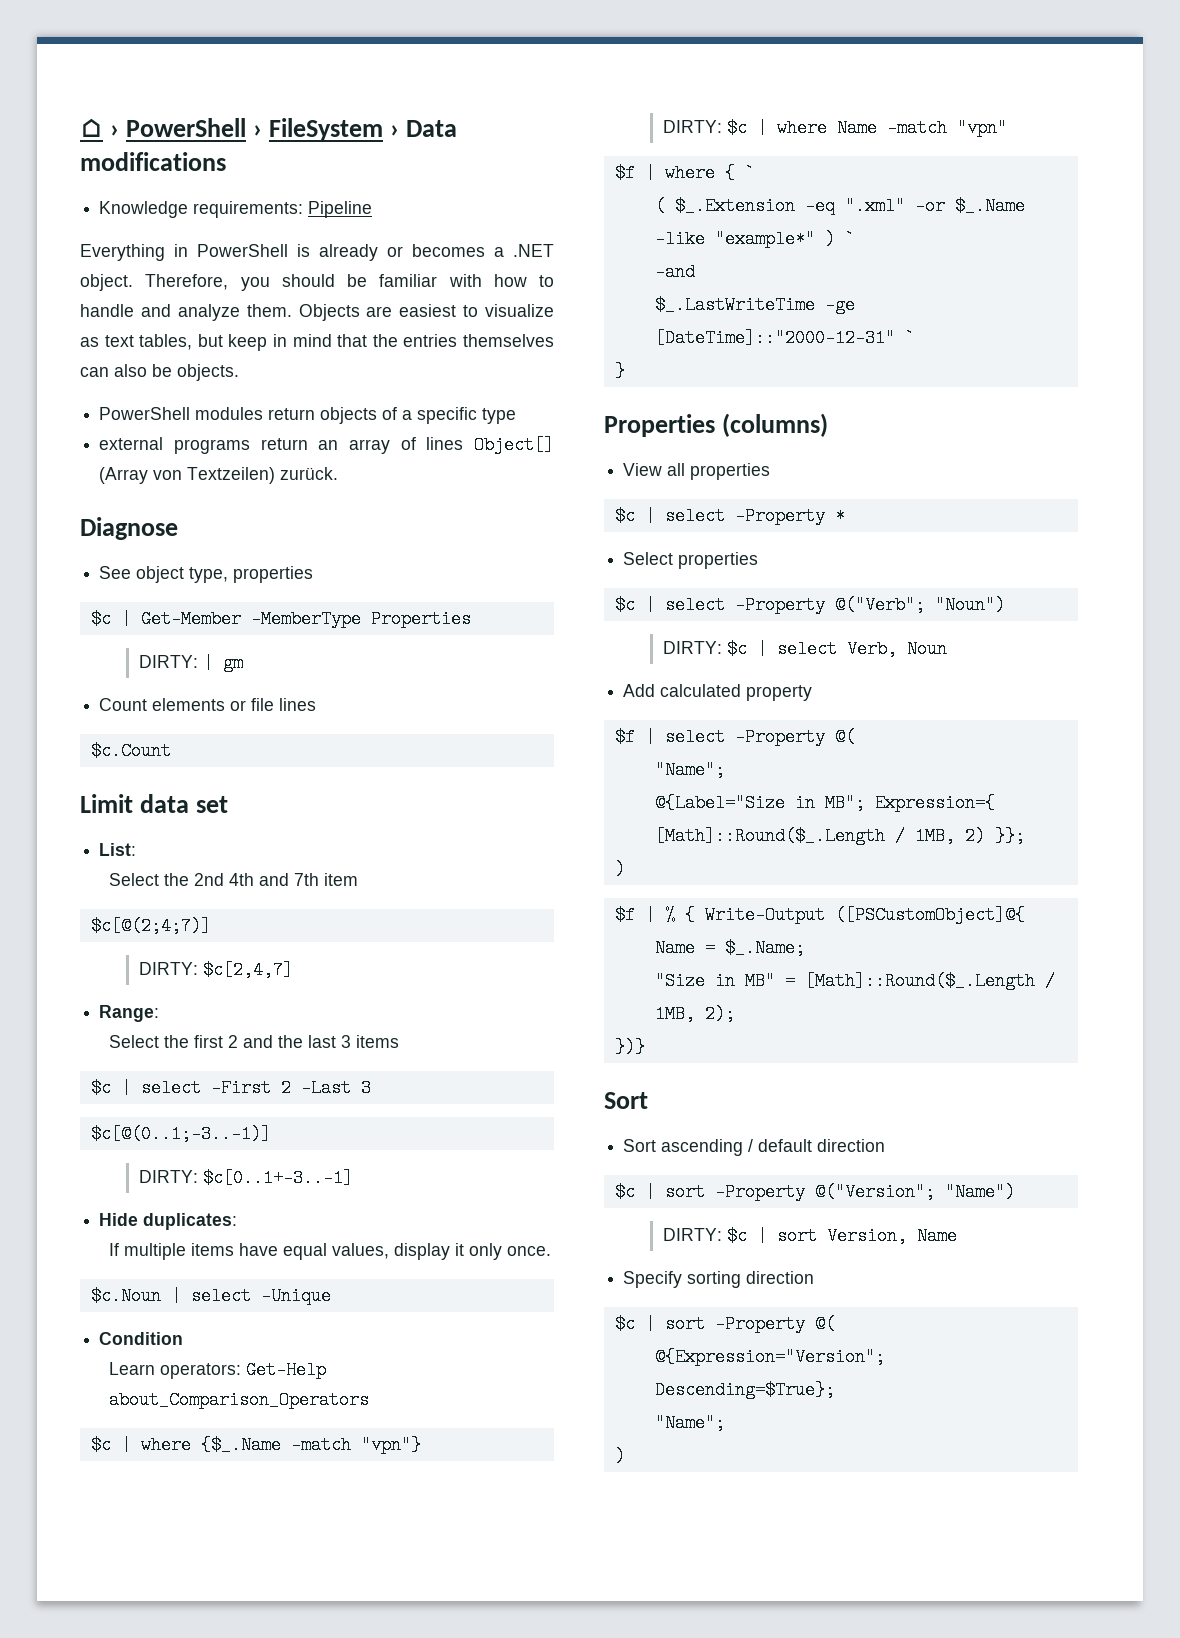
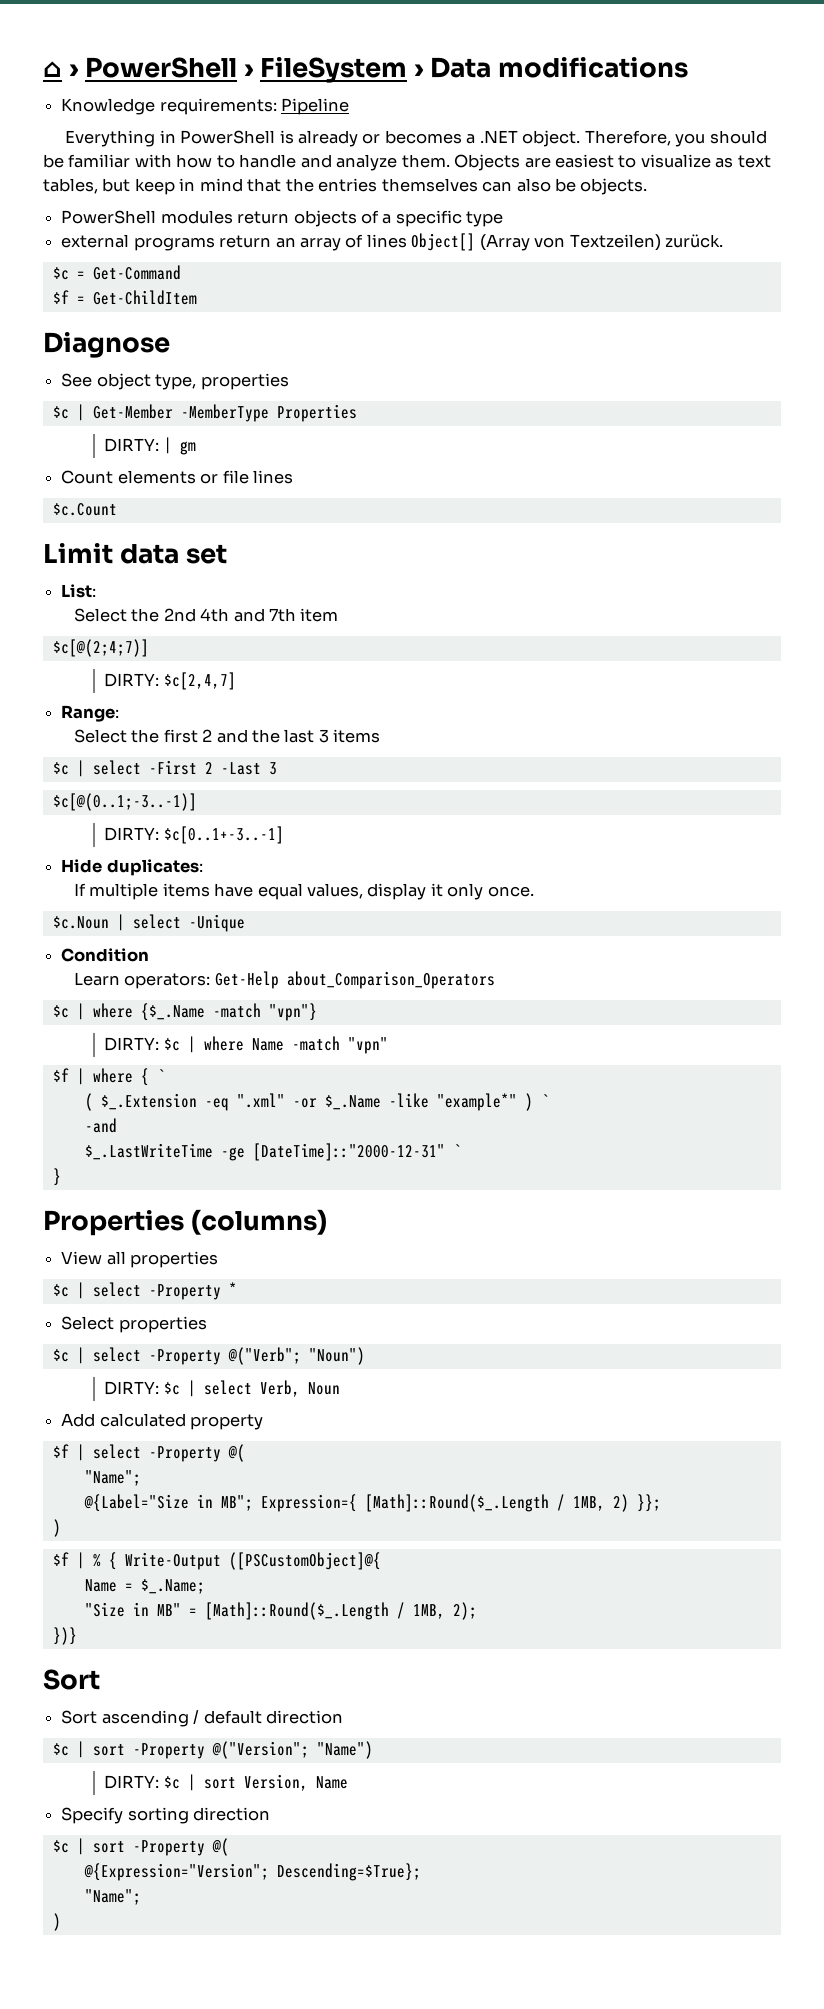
+ $c = Get-Command
+ $f = Get-ChildItem

